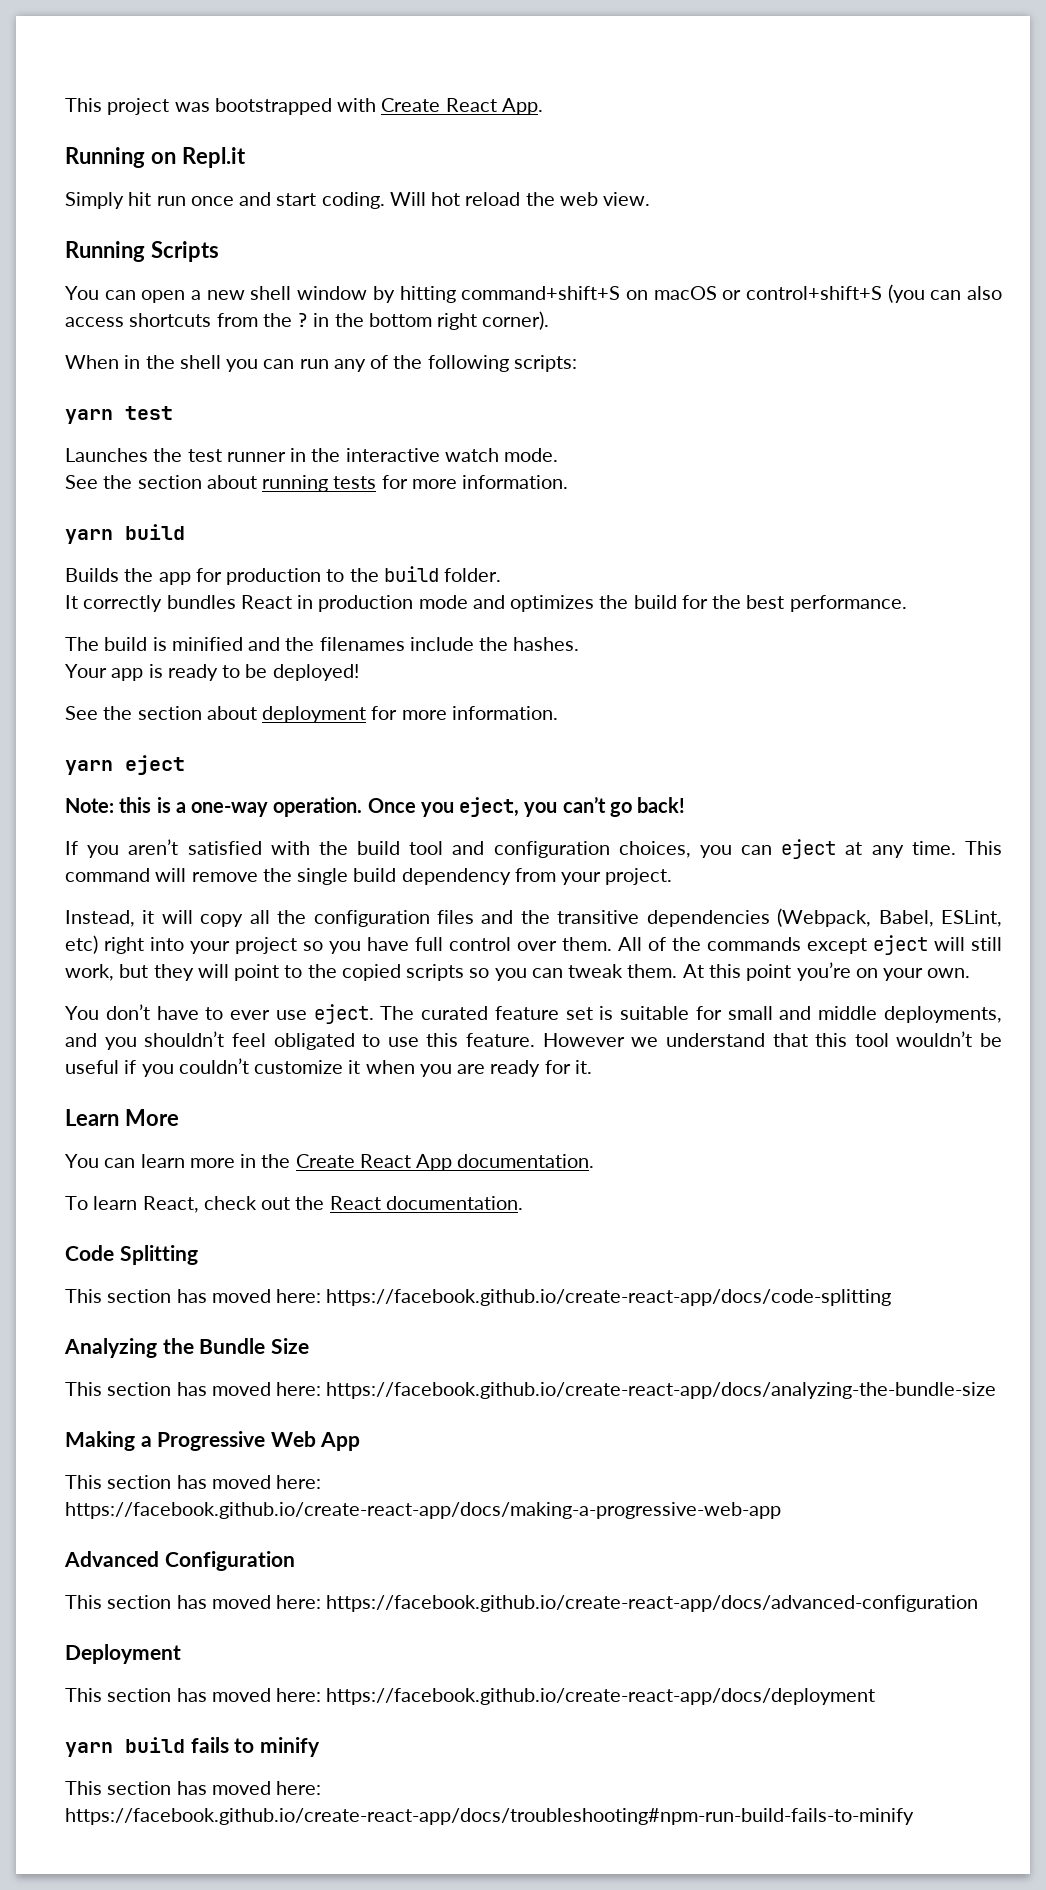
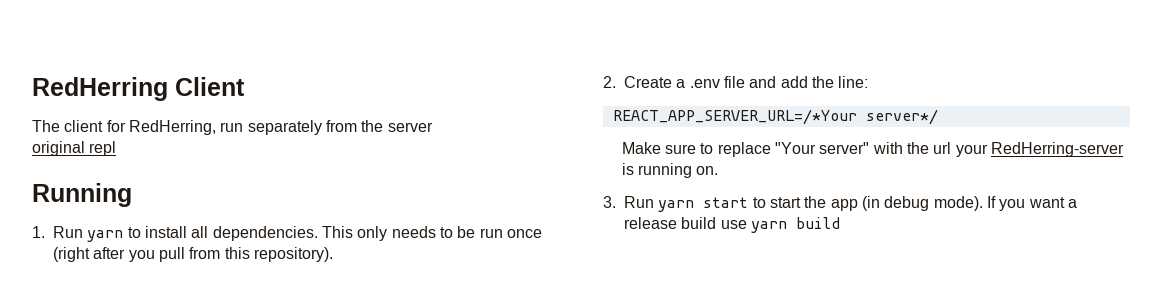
- This project was bootstrapped with Create React App.
- Running on Repl.it
- Simply hit run once and start coding. Will hot reload the web view.
- Running Scripts
- You can open a new shell window by hitting command+shift+S on macOS or control+shift+S (you can also access shortcuts from the ? in the bottom right corner).
- When in the shell you can run any of the following scripts:
- yarn test
- Launches the test runner in the interactive watch mode.
- See the section about running tests for more information.
- yarn build
- Builds the app for production to the build folder.
- It correctly bundles React in production mode and optimizes the build for the best performance.
- The build is minified and the filenames include the hashes.
- Your app is ready to be deployed!
- See the section about deployment for more information.
- yarn eject
- Note: this is a one-way operation. Once you eject, you can’t go back!
- If you aren’t satisfied with the build tool and configuration choices, you can eject at any time. This command will remove the single build dependency from your project.
- Instead, it will copy all the configuration files and the transitive dependencies (Webpack, Babel, ESLint, etc) right into your project so you have full control over them. All of the commands except eject will still work, but they will point to the copied scripts so you can tweak them. At this point you’re on your own.
- You don’t have to ever use eject. The curated feature set is suitable for small and middle deployments, and you shouldn’t feel obligated to use this feature. However we understand that this tool wouldn’t be useful if you couldn’t customize it when you are ready for it.
- Learn More
- You can learn more in the Create React App documentation.
- To learn React, check out the React documentation.
- Code Splitting
- This section has moved here: https://facebook.github.io/create-react-app/docs/code-splitting
- Analyzing the Bundle Size
- This section has moved here: https://facebook.github.io/create-react-app/docs/analyzing-the-bundle-size
- Making a Progressive Web App
- This section has moved here: https://facebook.github.io/create-react-app/docs/making-a-progressive-web-app
- Advanced Configuration
- This section has moved here: https://facebook.github.io/create-react-app/docs/advanced-configuration
- Deployment
- This section has moved here: https://facebook.github.io/create-react-app/docs/deployment
- yarn build fails to minify
- This section has moved here: https://facebook.github.io/create-react-app/docs/troubleshooting#npm-run-build-fails-to-minify
+ RedHerring Client
+ The client for RedHerring, run separately from the server
+ original repl
+ Running
+ 1. Run yarn to install all dependencies. This only needs to be run once (right after you pull from this repository).
+ 2. Create a .env file and add the line:
+ REACT_APP_SERVER_URL=/*Your server*/
+ Make sure to replace "Your server" with the url your RedHerring-server is running on.
+ 3. Run yarn start to start the app (in debug mode). If you want a release build use yarn build

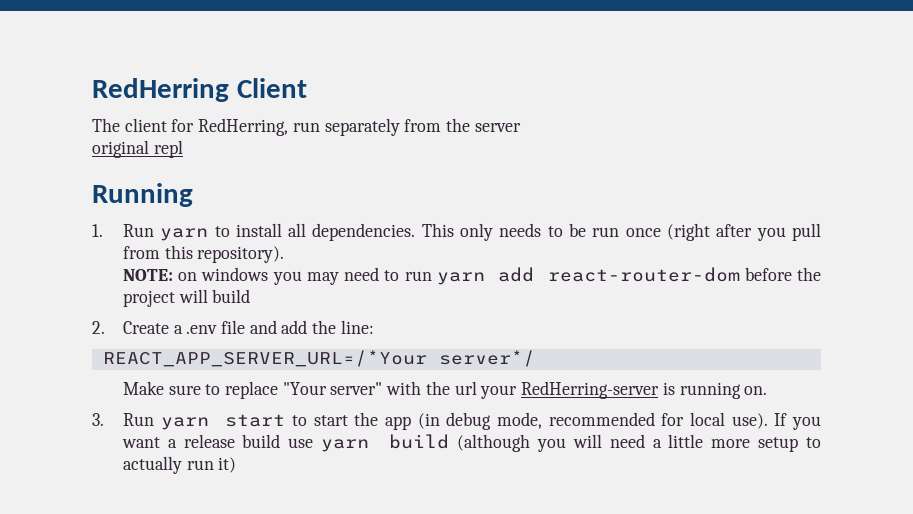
+ NOTE: on windows you may need to run yarn add react-router-dom before the project will build
- 3. Run yarn start to start the app (in debug mode).
+ 3. Run yarn start to start the app (in debug mode, recommended for local use).
- If you want a release build use yarn build
+ If you want a release build use yarn build (although you will need a little more setup to actually run it)

